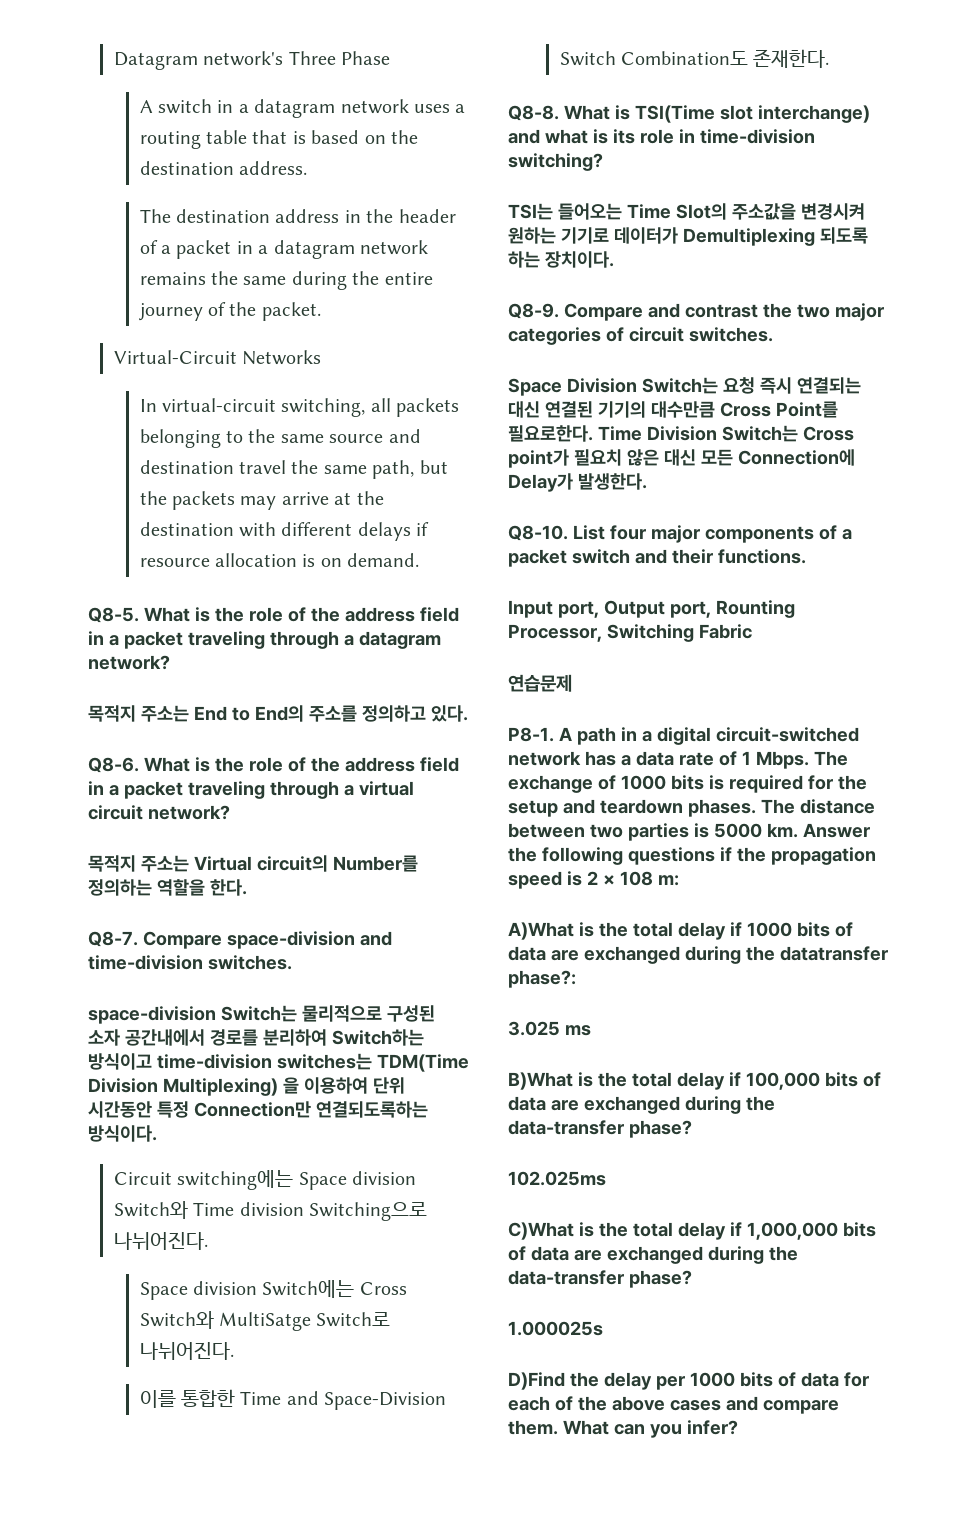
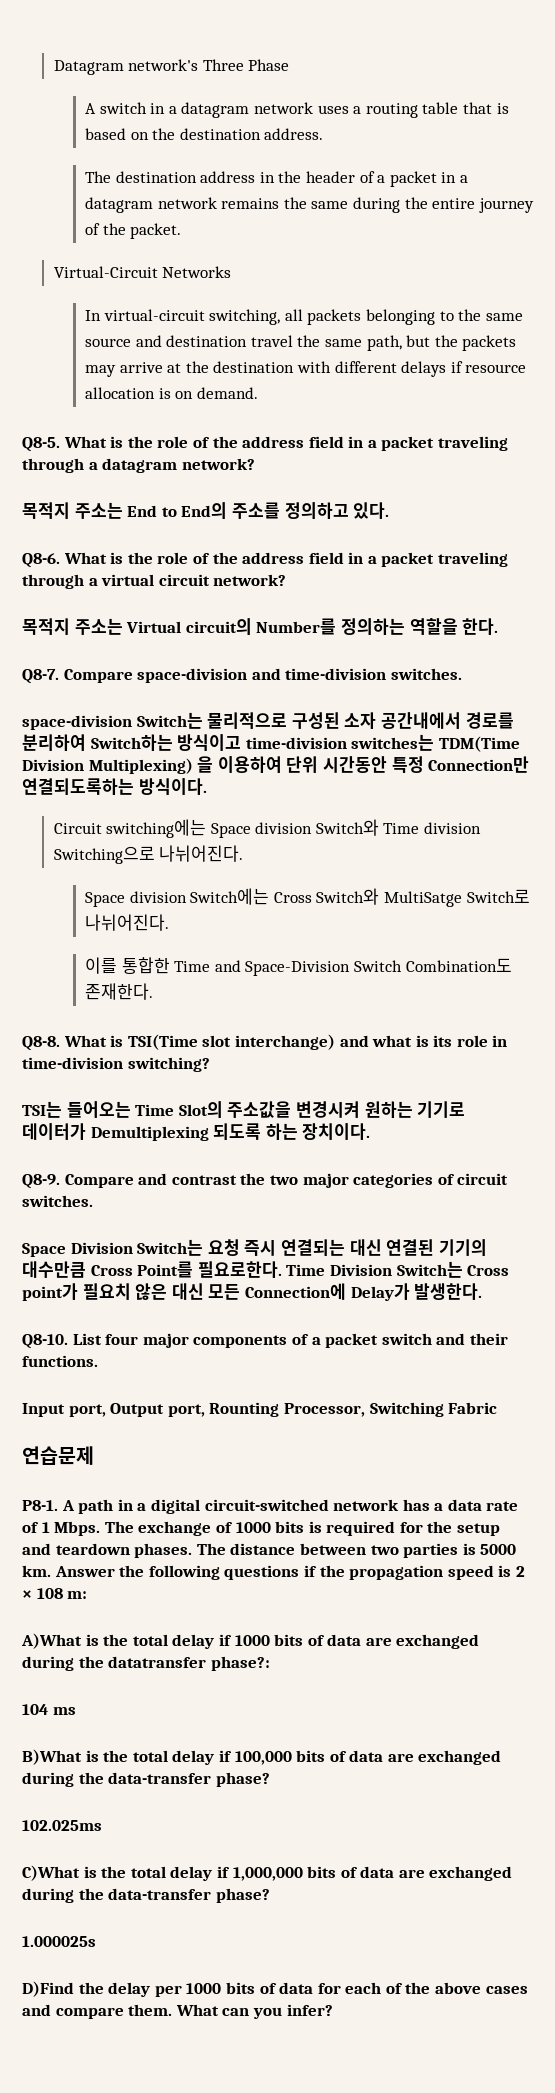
- 3.025 ms
+ 104 ms

